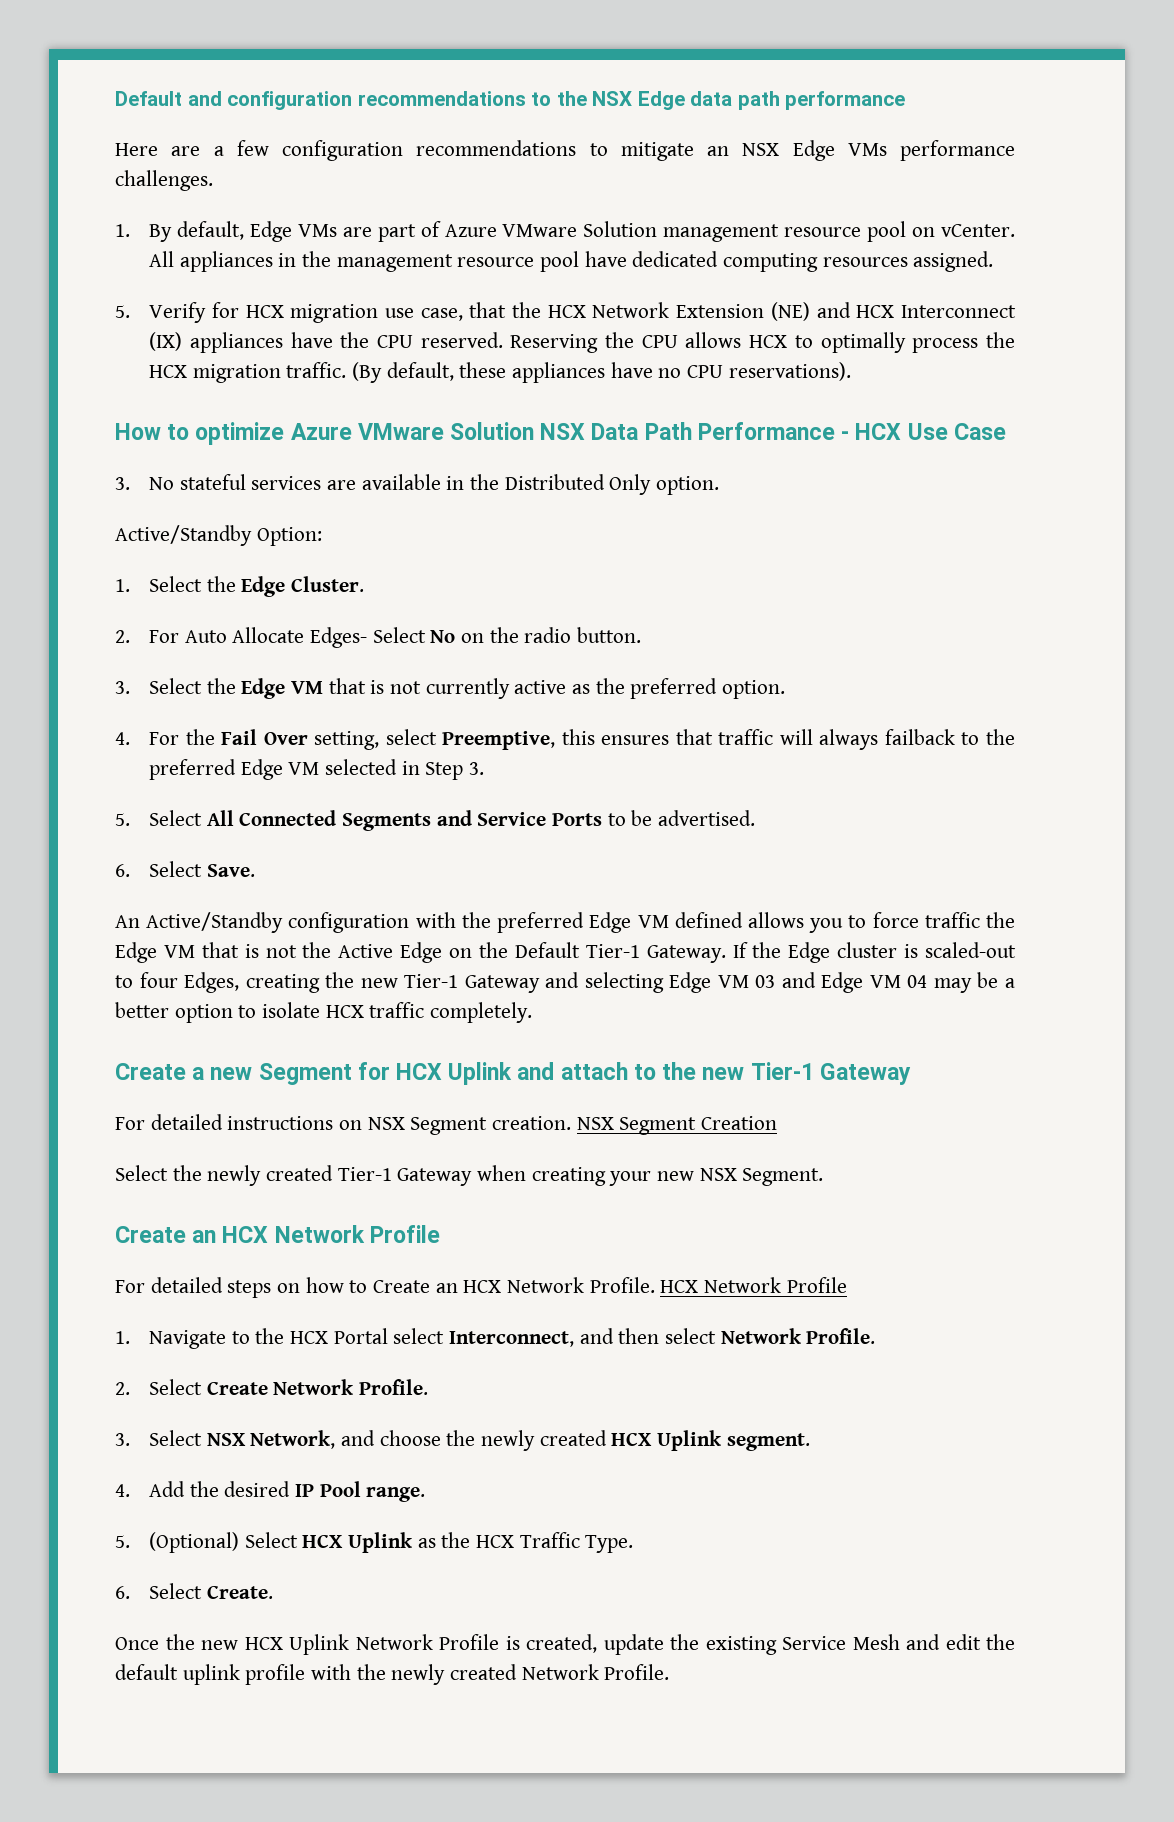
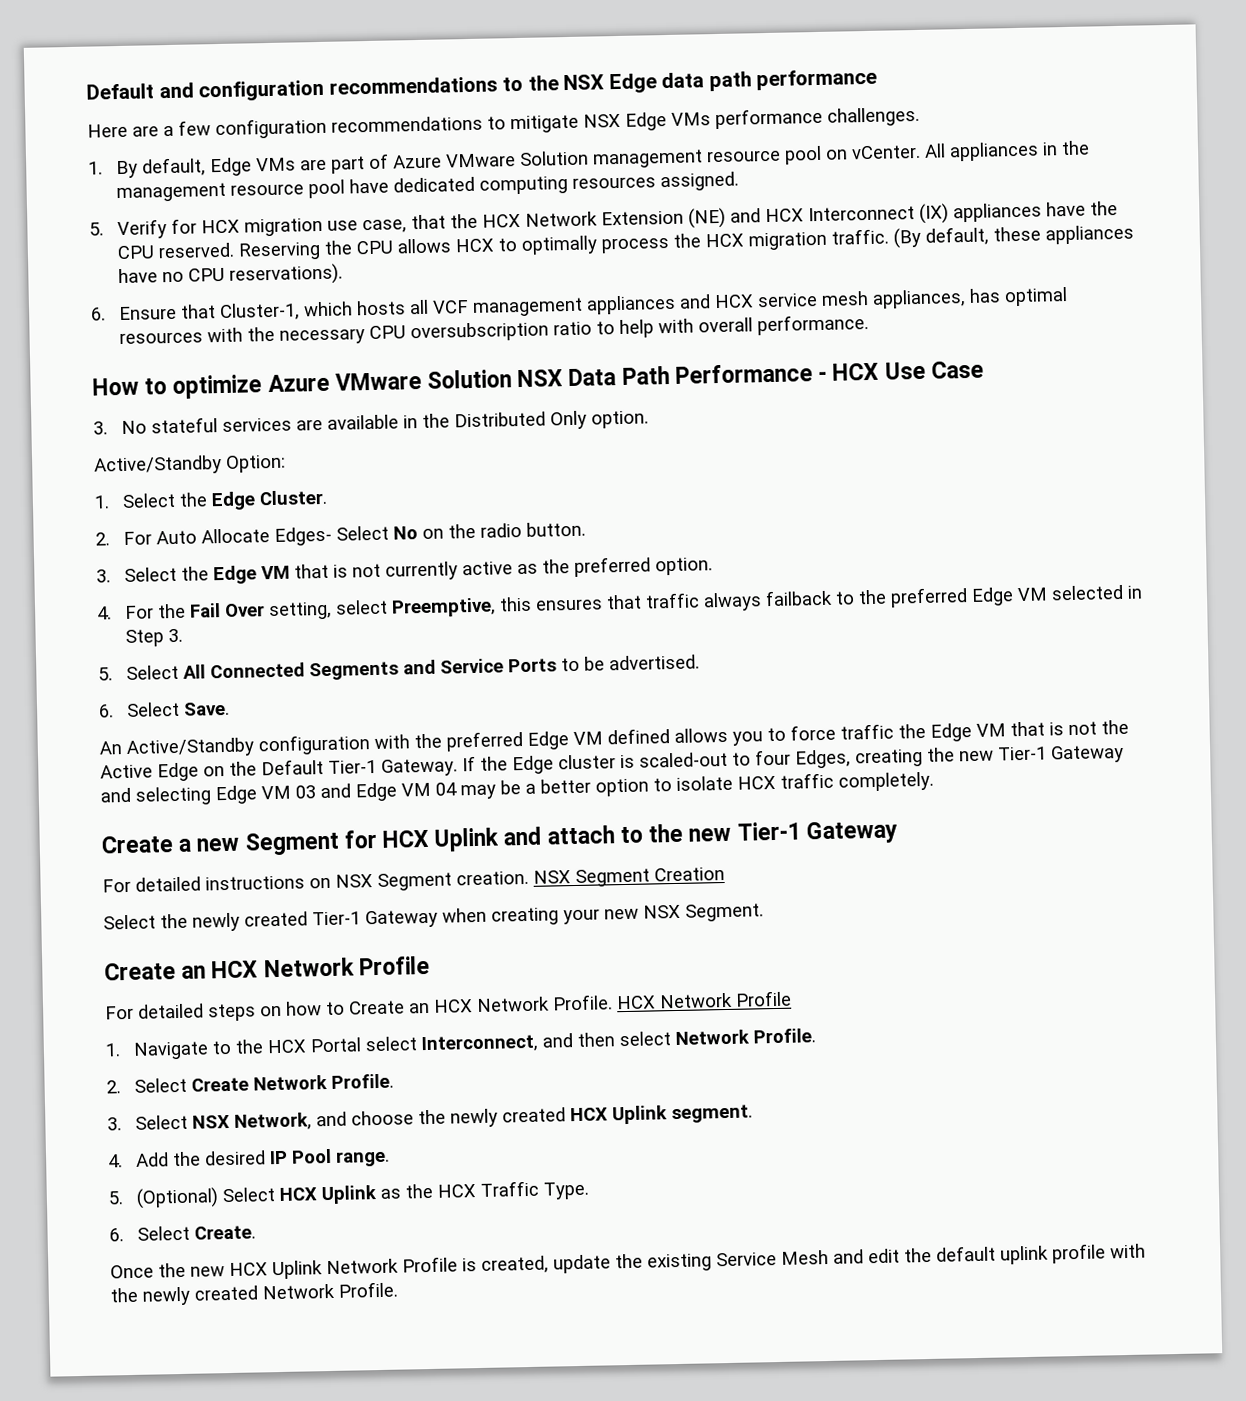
- Here are a few configuration recommendations to mitigate an NSX Edge VMs performance challenges.
+ Here are a few configuration recommendations to mitigate NSX Edge VMs performance challenges.
+ 6. Ensure that Cluster-1, which hosts all VCF management appliances and HCX service mesh appliances, has optimal resources with the necessary CPU oversubscription ratio to help with overall performance.
- 4. For the Fail Over setting, select Preemptive, this ensures that traffic will always failback to the preferred Edge VM selected in Step 3.
+ 4. For the Fail Over setting, select Preemptive, this ensures that traffic always failback to the preferred Edge VM selected in Step 3.

